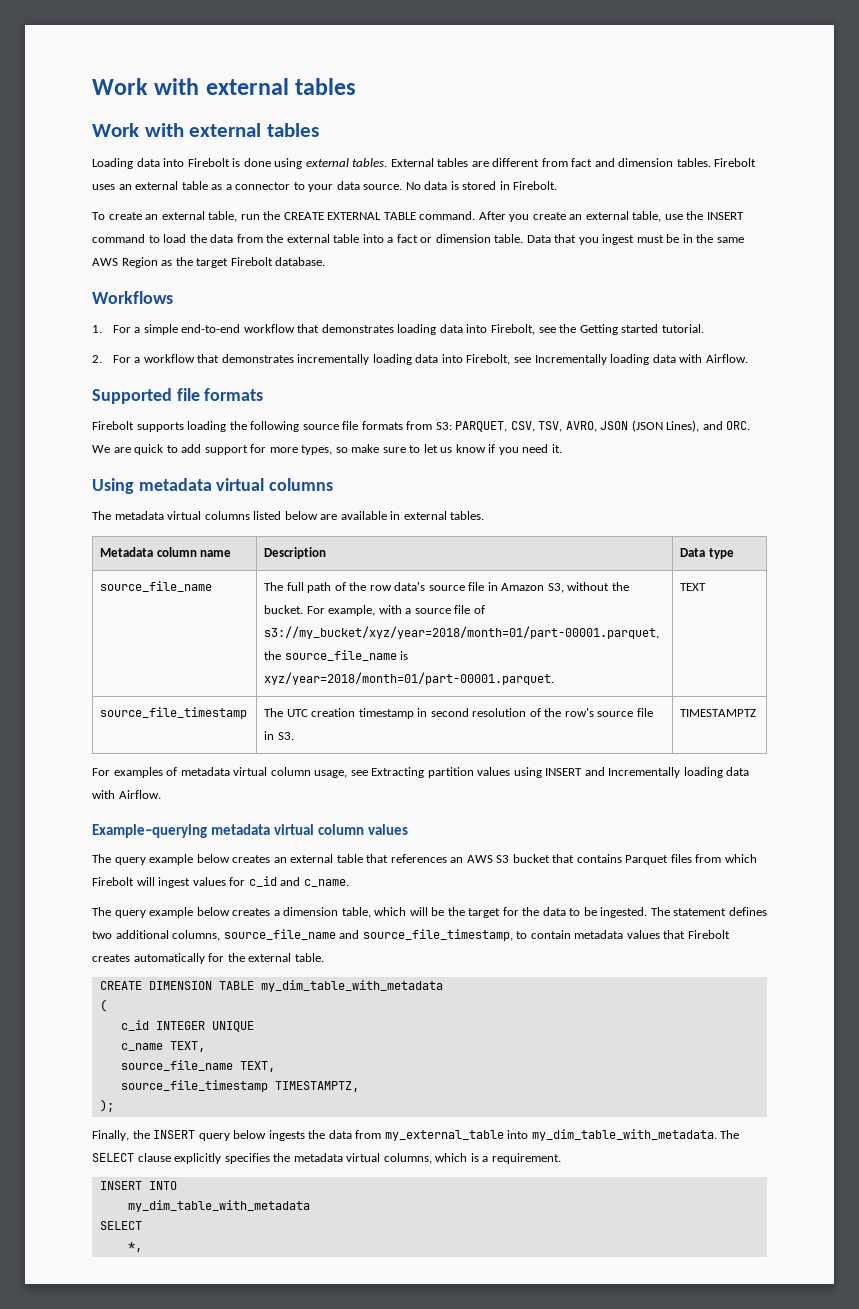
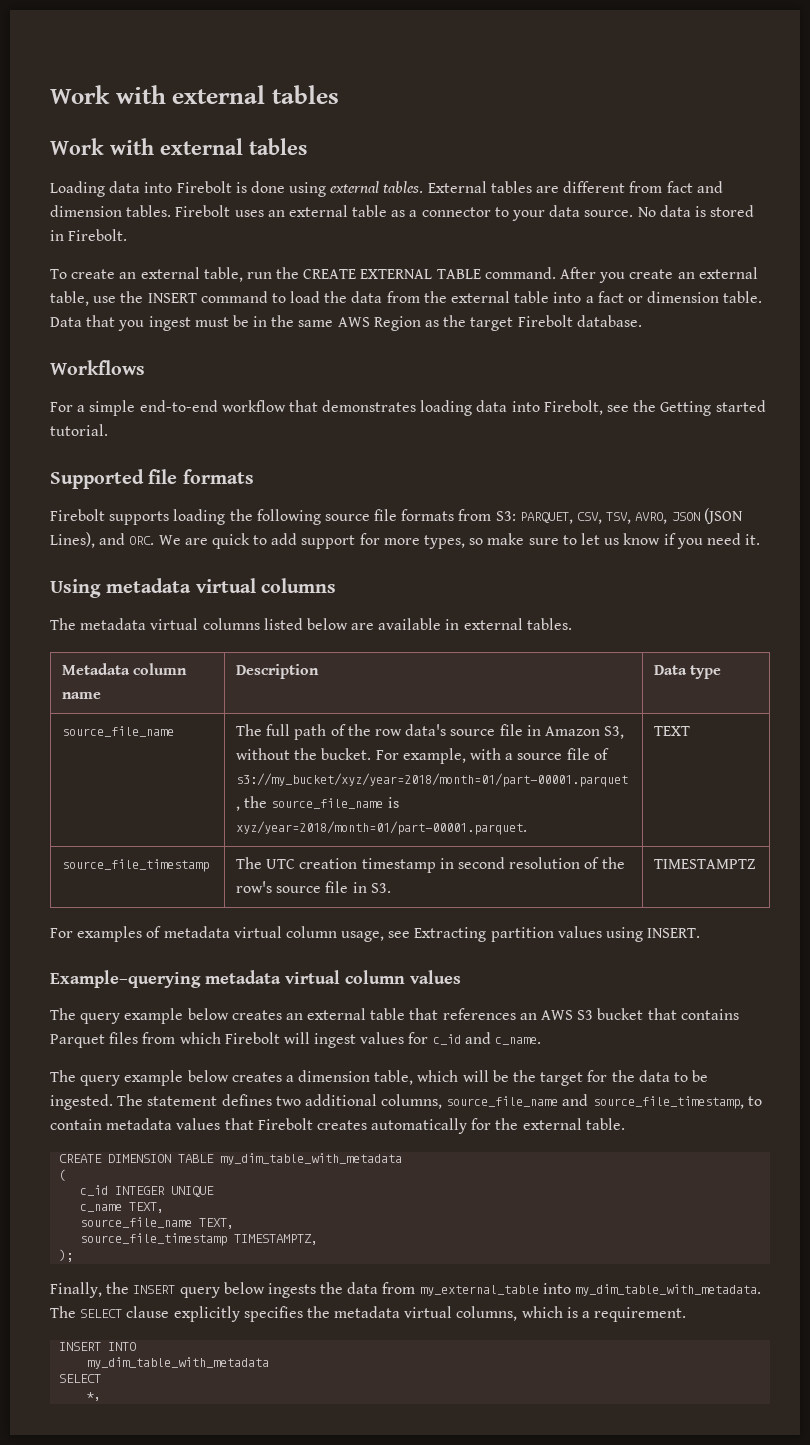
- 1. For a simple end-to-end workflow that demonstrates loading data into Firebolt, see the Getting started tutorial.
+ For a simple end-to-end workflow that demonstrates loading data into Firebolt, see the Getting started tutorial.
- 2. For a workflow that demonstrates incrementally loading data into Firebolt, see Incrementally loading data with Airflow.
- For examples of metadata virtual column usage, see Extracting partition values using INSERT and Incrementally loading data with Airflow.
+ For examples of metadata virtual column usage, see Extracting partition values using INSERT.

